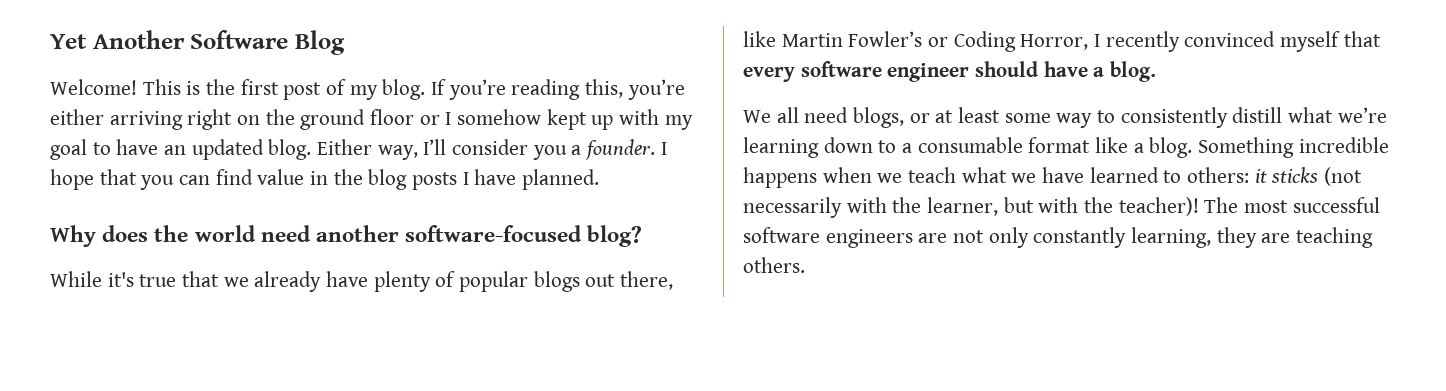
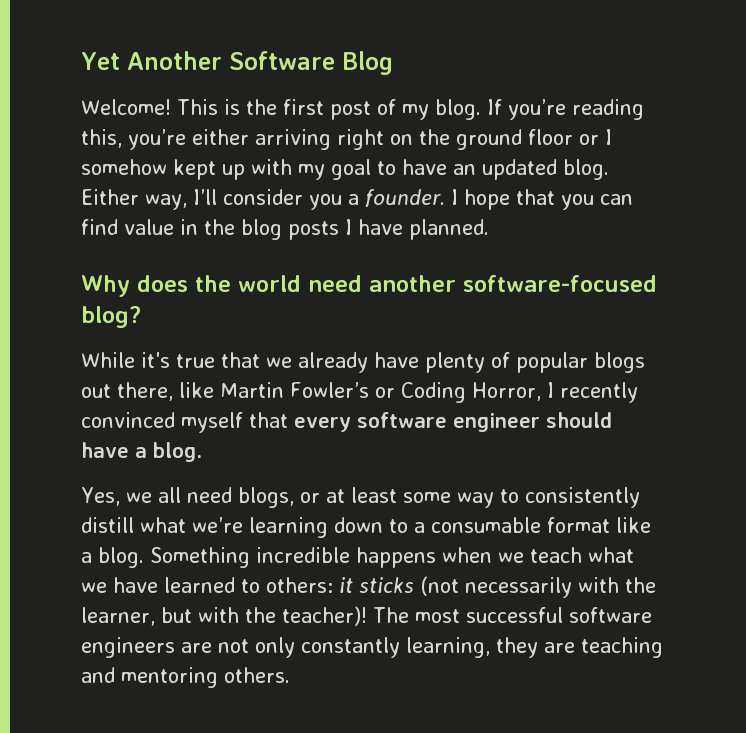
- We all need blogs, or at least some way to consistently distill what we’re learning down to a consumable format like a blog.
+ Yes, we all need blogs, or at least some way to consistently distill what we’re learning down to a consumable format like a blog.
- The most successful software engineers are not only constantly learning, they are teaching others.
+ The most successful software engineers are not only constantly learning, they are teaching and mentoring others.

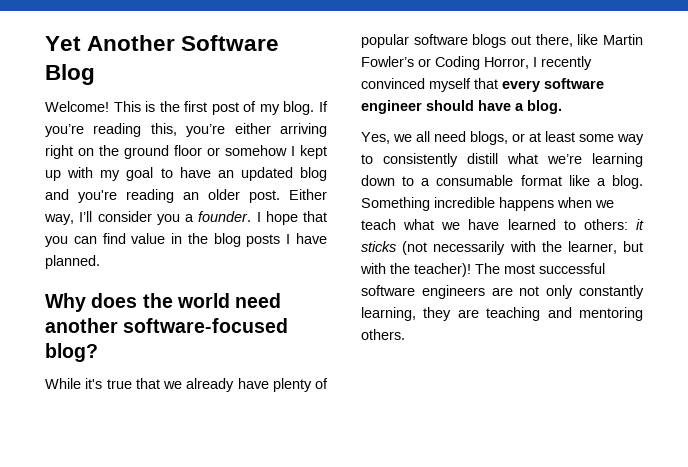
- If you’re reading this, you’re either arriving right on the ground floor or I somehow kept up with my goal to have an updated blog.
+ If you’re reading this, you’re either arriving right on the ground floor or somehow I kept up with my goal to have an updated blog and you're reading an older post.
- While it's true that we already have plenty of popular blogs out there, like Martin Fowler’s or Coding Horror, I recently convinced myself that every software engineer should have a blog.
+ While it's true that we already have plenty of popular software blogs out there, like Martin Fowler’s or Coding Horror, I recently convinced myself that every software engineer should have a blog.

